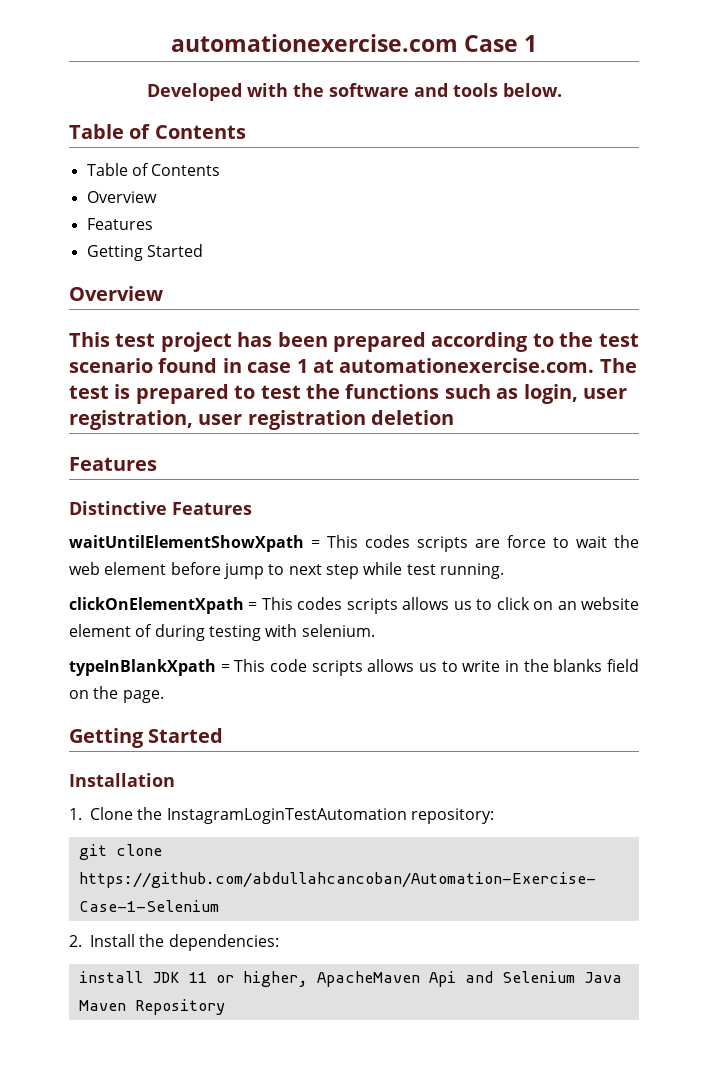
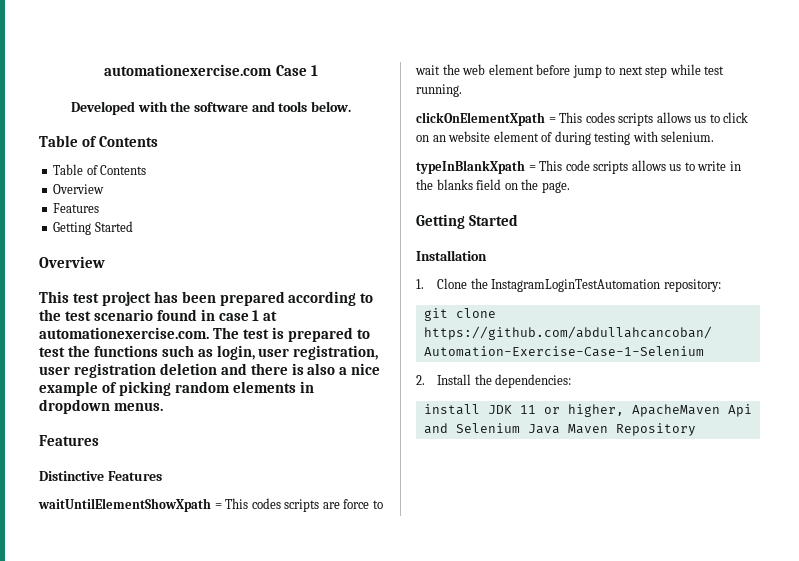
- This test project has been prepared according to the test scenario found in case 1 at automationexercise.com. The test is prepared to test the functions such as login, user registration, user registration deletion
+ This test project has been prepared according to the test scenario found in case 1 at automationexercise.com. The test is prepared to test the functions such as login, user registration, user registration deletion and there is also a nice example of picking random elements in dropdown menus.

